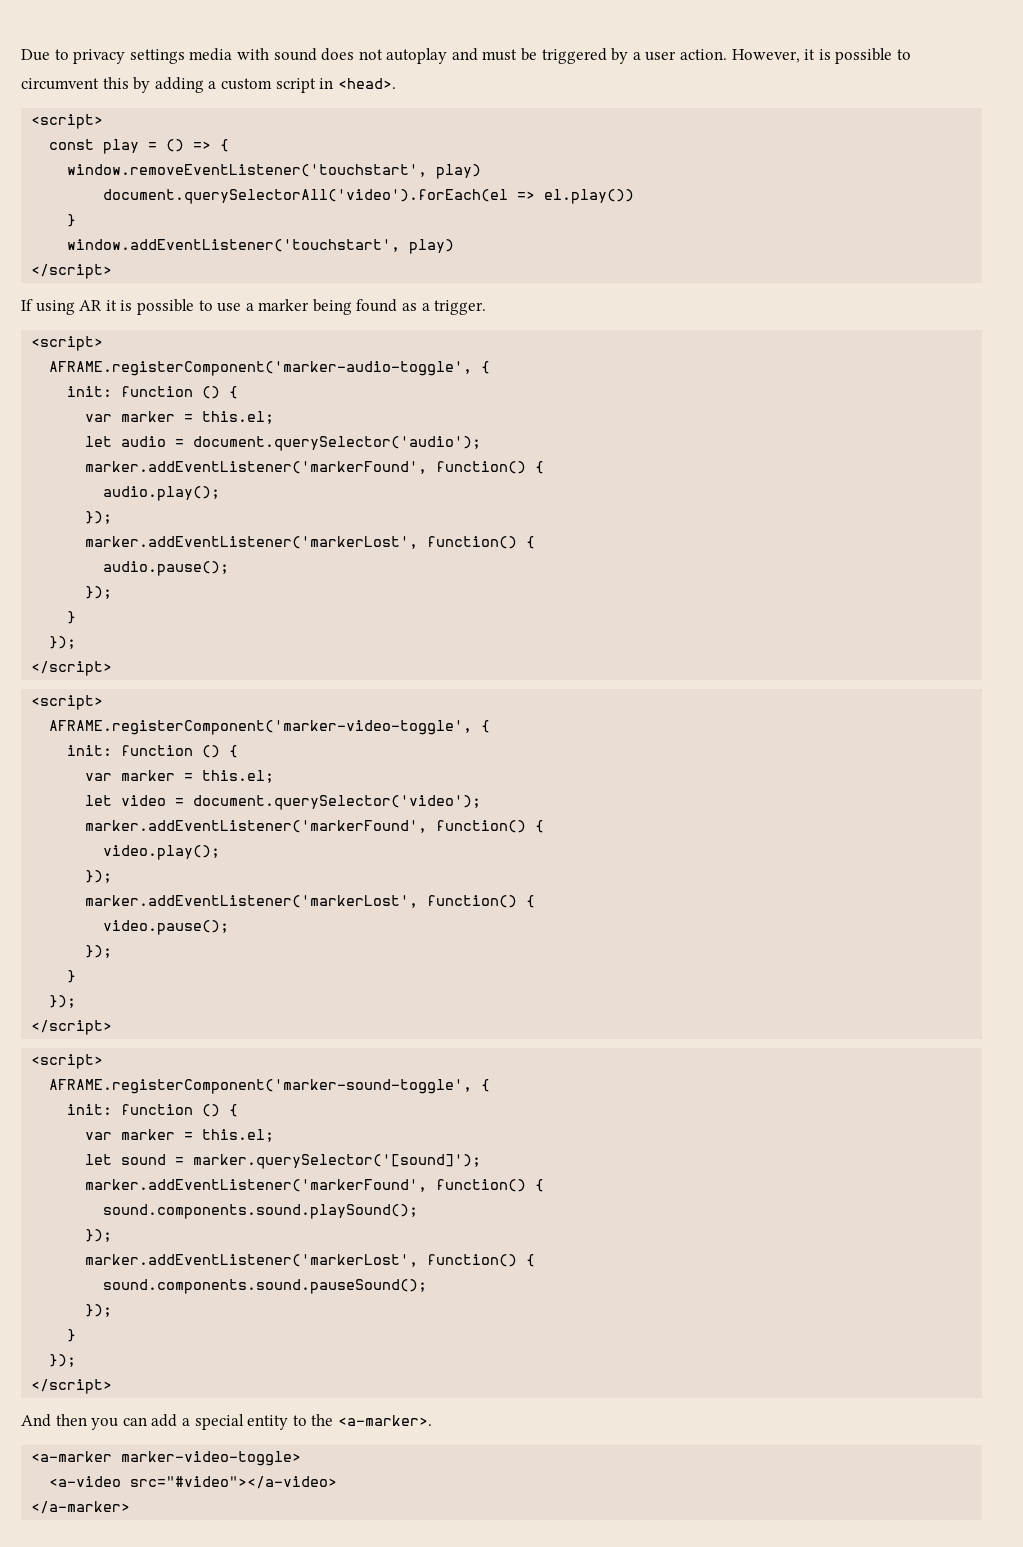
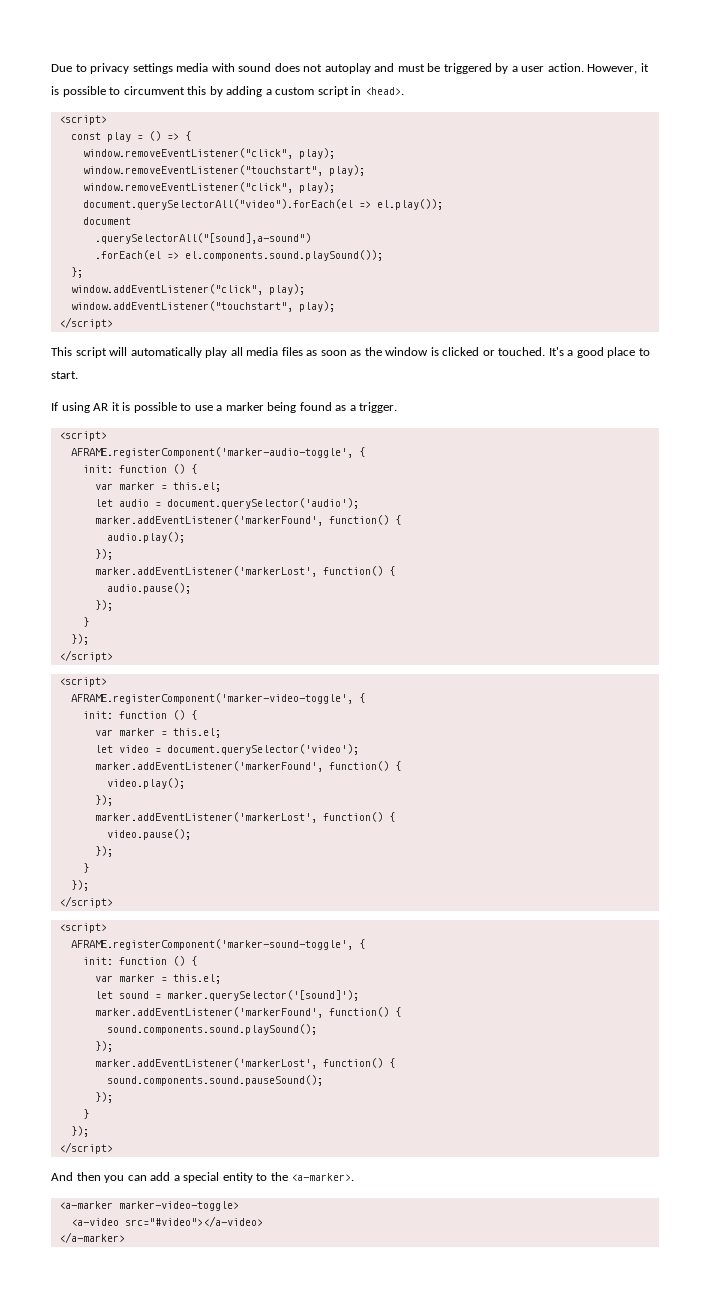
  const play = () => {
- window.removeEventListener('touchstart', play)
- document.querySelectorAll('video').forEach(el => el.play())
- }
- window.addEventListener('touchstart', play)
+ window.removeEventListener("click", play);
+ window.removeEventListener("touchstart", play);
+ window.removeEventListener("click", play);
+ document.querySelectorAll("video").forEach(el => el.play());
+ document
+ .querySelectorAll("[sound],a-sound")
+ .forEach(el => el.components.sound.playSound());
+ };
+ window.addEventListener("click", play);
+ window.addEventListener("touchstart", play);
  </script>
+ This script will automatically play all media files as soon as the window is clicked or touched. It's a good place to start.

